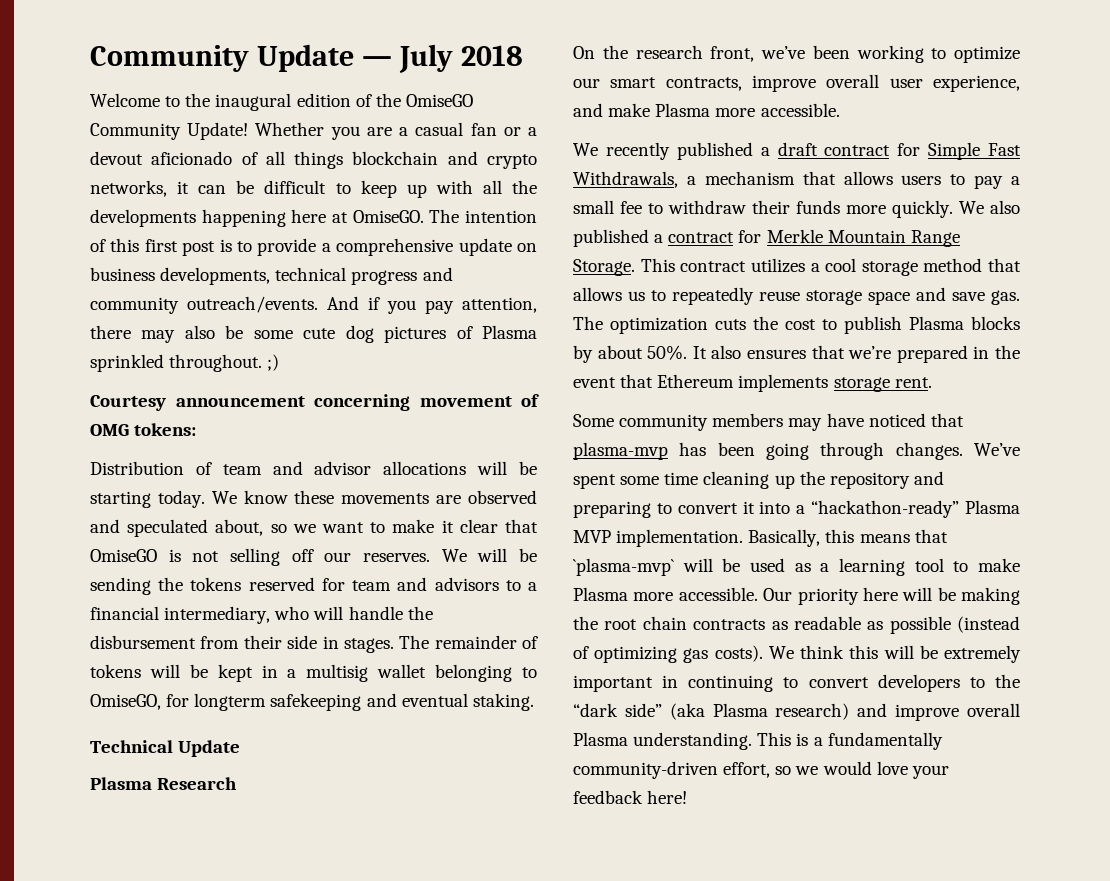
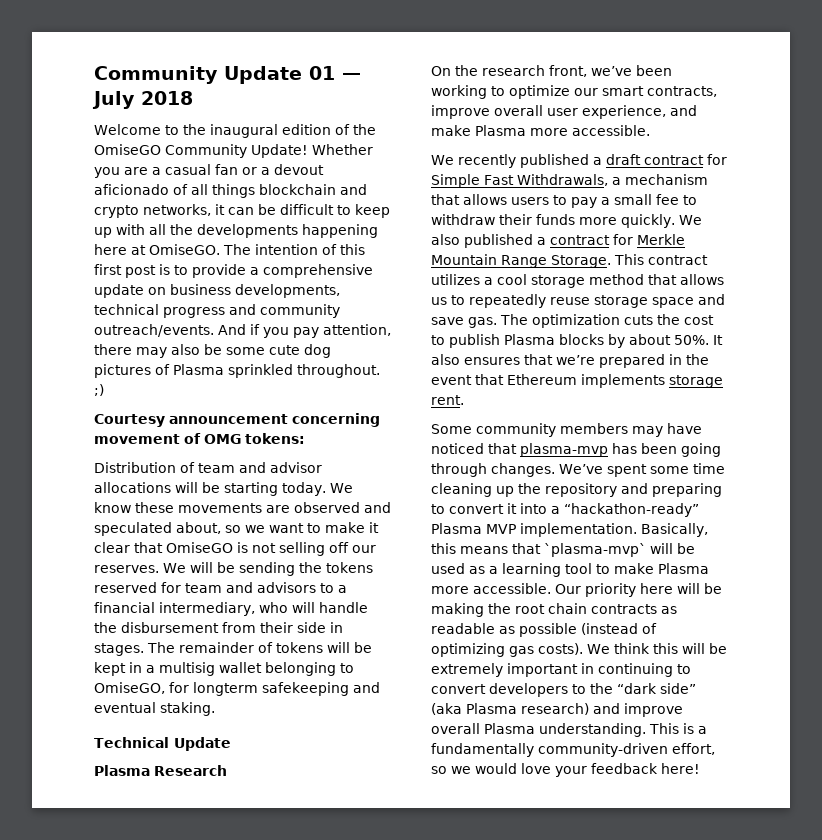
- Community Update — July 2018
+ Community Update 01 — July 2018

